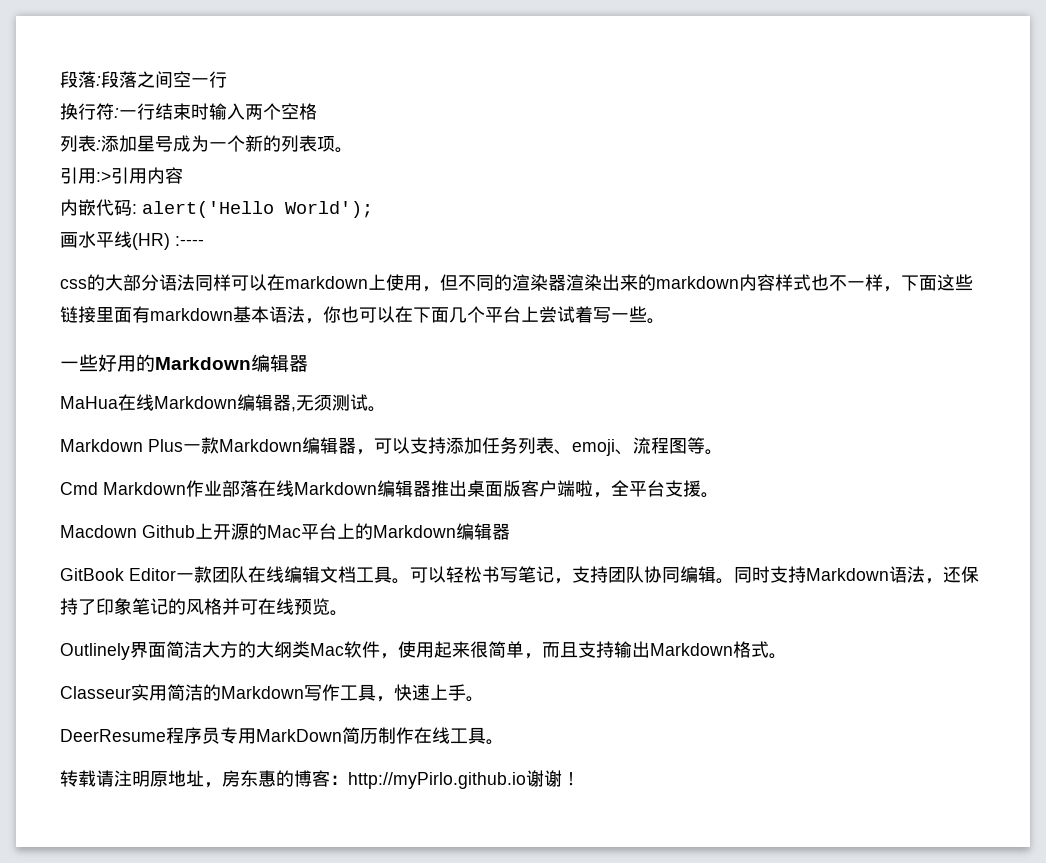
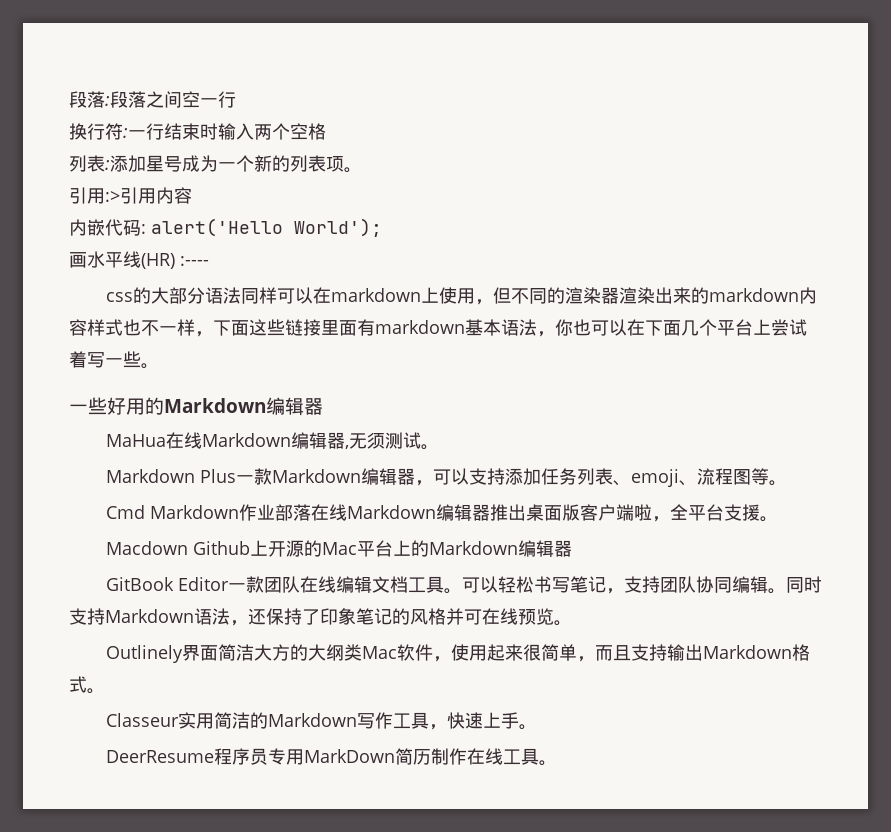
- 转载请注明原地址，房东惠的博客：http://myPirlo.github.io谢谢！

